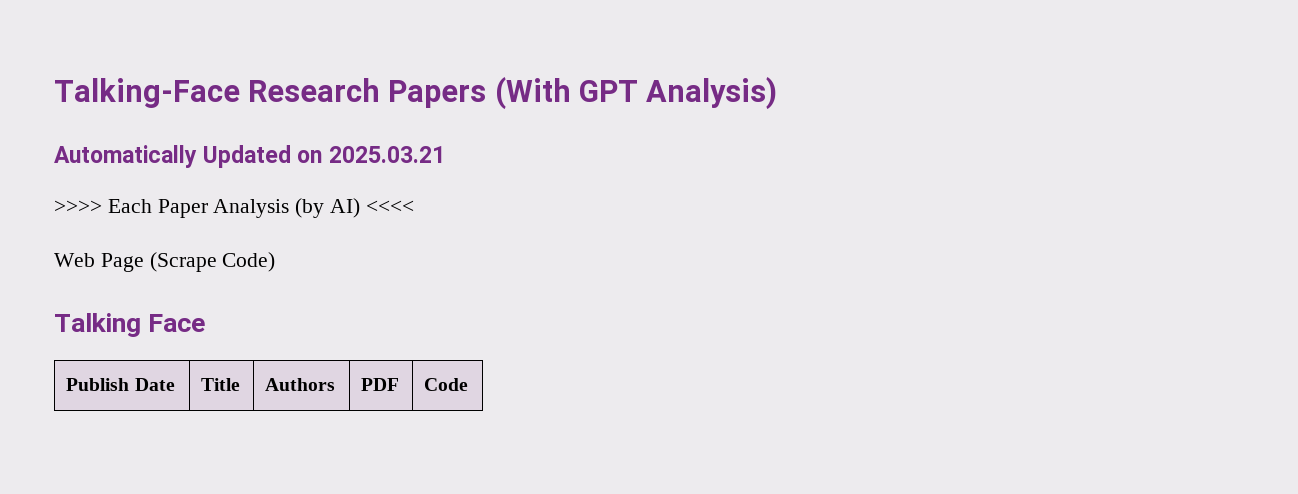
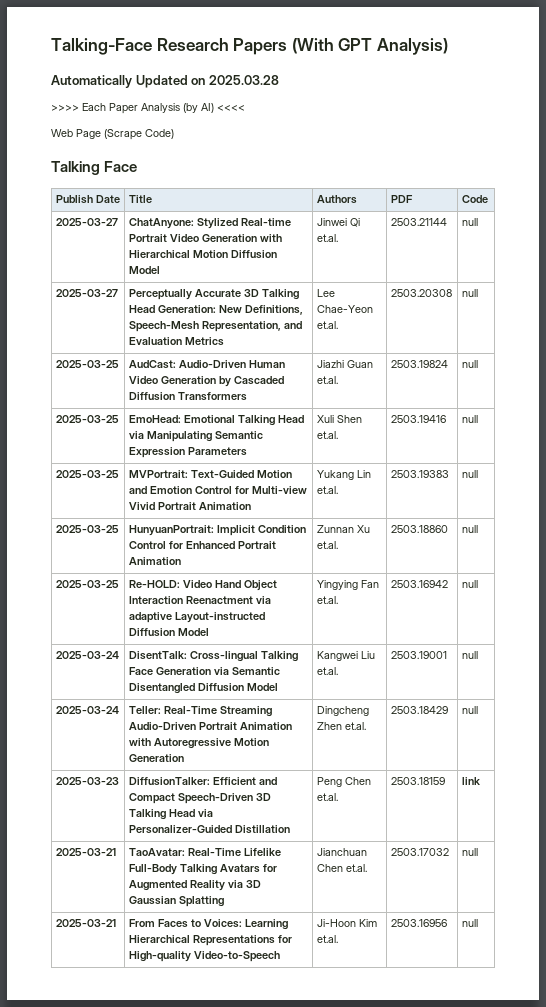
- Automatically Updated on 2025.03.21
+ Automatically Updated on 2025.03.28
+ 2025-03-27 | ChatAnyone: Stylized Real-time Portrait Video Generation with Hierarchical Motion Diffusion Model | Jinwei Qi et.al. | 2503.21144 | null
+ 2025-03-27 | Perceptually Accurate 3D Talking Head Generation: New Definitions, Speech-Mesh Representation, and Evaluation Metrics | Lee Chae-Yeon et.al. | 2503.20308 | null
+ 2025-03-25 | AudCast: Audio-Driven Human Video Generation by Cascaded Diffusion Transformers | Jiazhi Guan et.al. | 2503.19824 | null
+ 2025-03-25 | EmoHead: Emotional Talking Head via Manipulating Semantic Expression Parameters | Xuli Shen et.al. | 2503.19416 | null
+ 2025-03-25 | MVPortrait: Text-Guided Motion and Emotion Control for Multi-view Vivid Portrait Animation | Yukang Lin et.al. | 2503.19383 | null
+ 2025-03-25 | HunyuanPortrait: Implicit Condition Control for Enhanced Portrait Animation | Zunnan Xu et.al. | 2503.18860 | null
+ 2025-03-25 | Re-HOLD: Video Hand Object Interaction Reenactment via adaptive Layout-instructed Diffusion Model | Yingying Fan et.al. | 2503.16942 | null
+ 2025-03-24 | DisentTalk: Cross-lingual Talking Face Generation via Semantic Disentangled Diffusion Model | Kangwei Liu et.al. | 2503.19001 | null
+ 2025-03-24 | Teller: Real-Time Streaming Audio-Driven Portrait Animation with Autoregressive Motion Generation | Dingcheng Zhen et.al. | 2503.18429 | null
+ 2025-03-23 | DiffusionTalker: Efficient and Compact Speech-Driven 3D Talking Head via Personalizer-Guided Distillation | Peng Chen et.al. | 2503.18159 | link
+ 2025-03-21 | TaoAvatar: Real-Time Lifelike Full-Body Talking Avatars for Augmented Reality via 3D Gaussian Splatting | Jianchuan Chen et.al. | 2503.17032 | null
+ 2025-03-21 | From Faces to Voices: Learning Hierarchical Representations for High-quality Video-to-Speech | Ji-Hoon Kim et.al. | 2503.16956 | null

